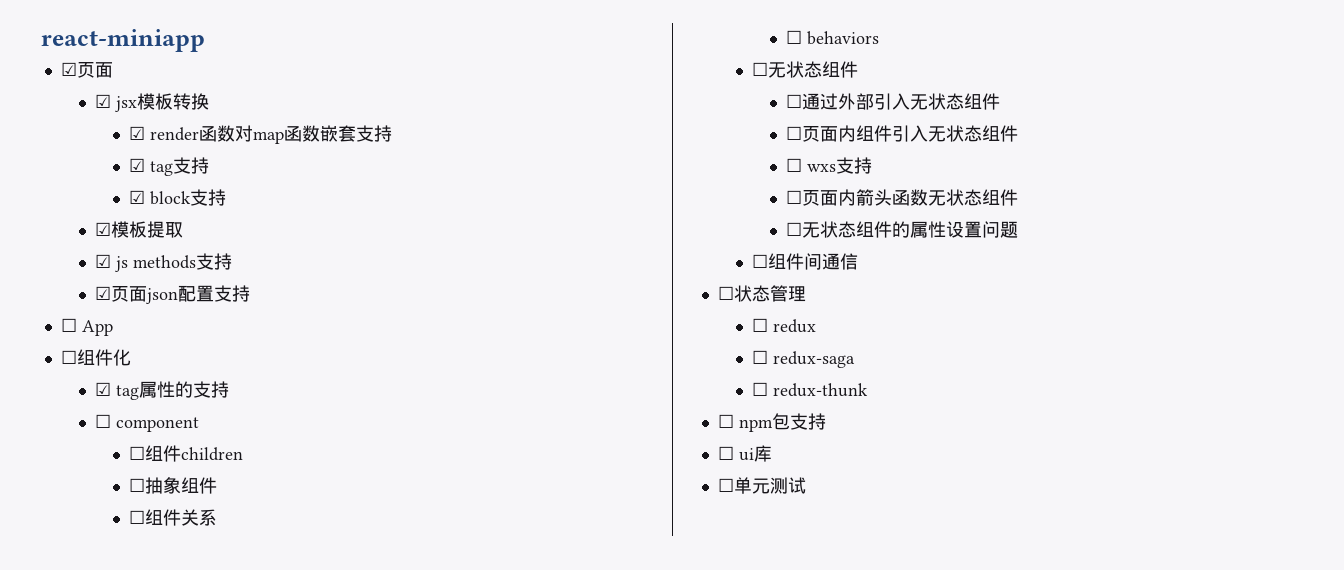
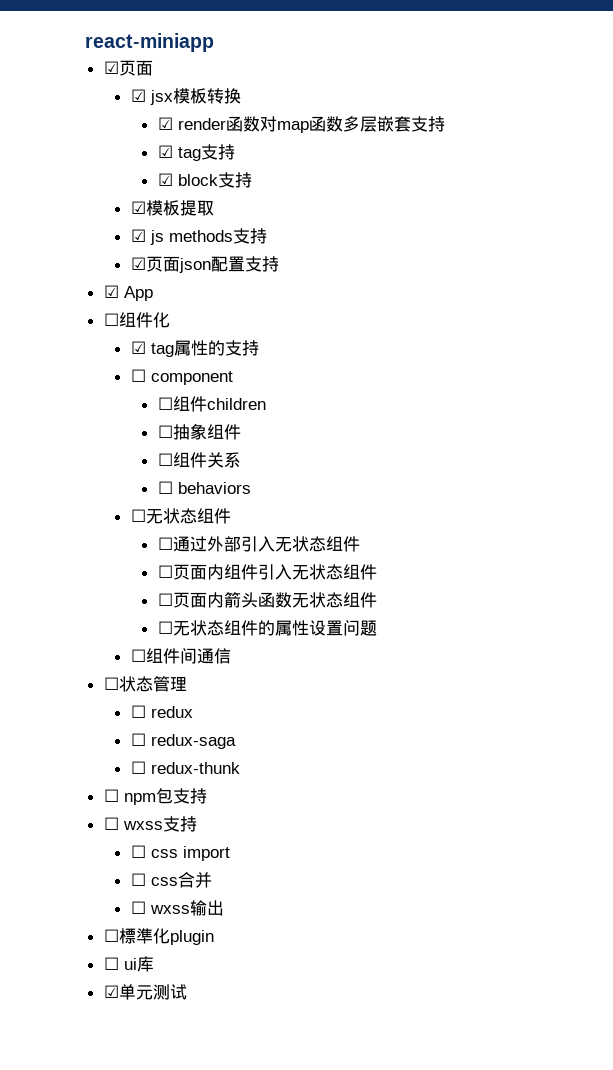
- ☑ render函数对map函数嵌套支持
+ ☑ render函数对map函数多层嵌套支持
- ☐ App
+ ☑ App
- ☐ wxs支持
+ ☐ wxss支持
+ ☐ css import
+ ☐ css合并
+ ☐ wxss输出
+ ☐標準化plugin
- ☐单元测试
+ ☑单元测试

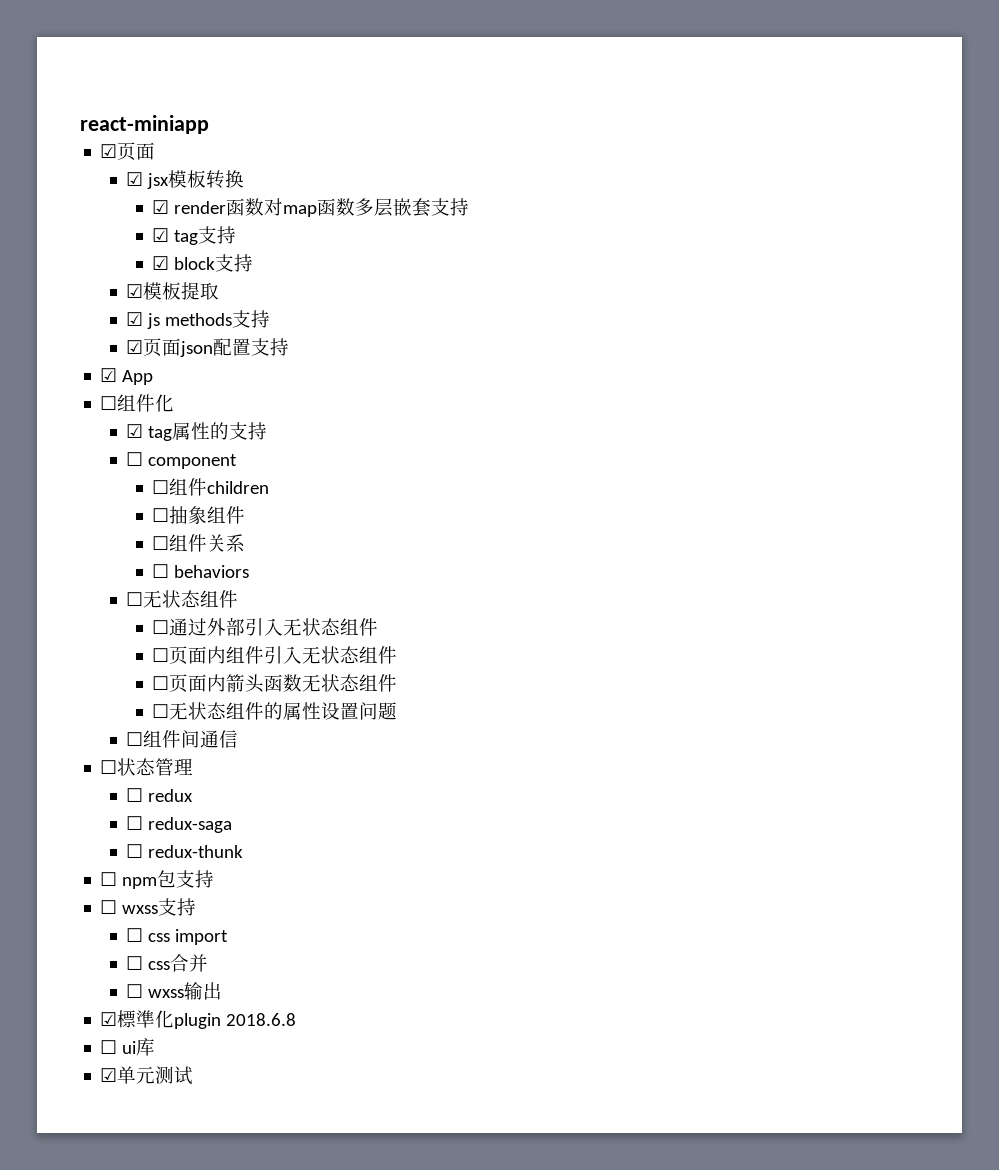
- ☐標準化plugin
+ ☑標準化plugin 2018.6.8

